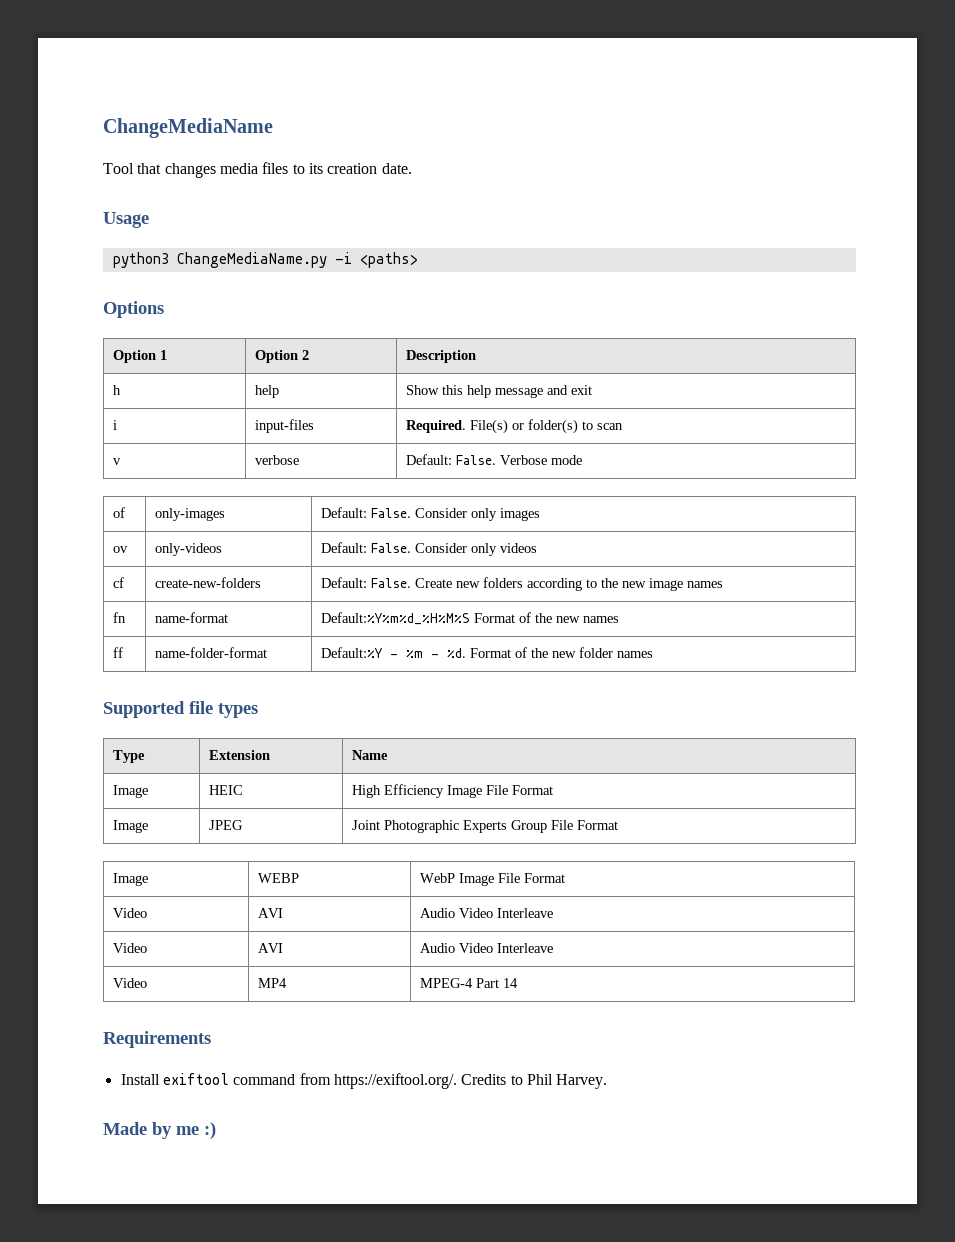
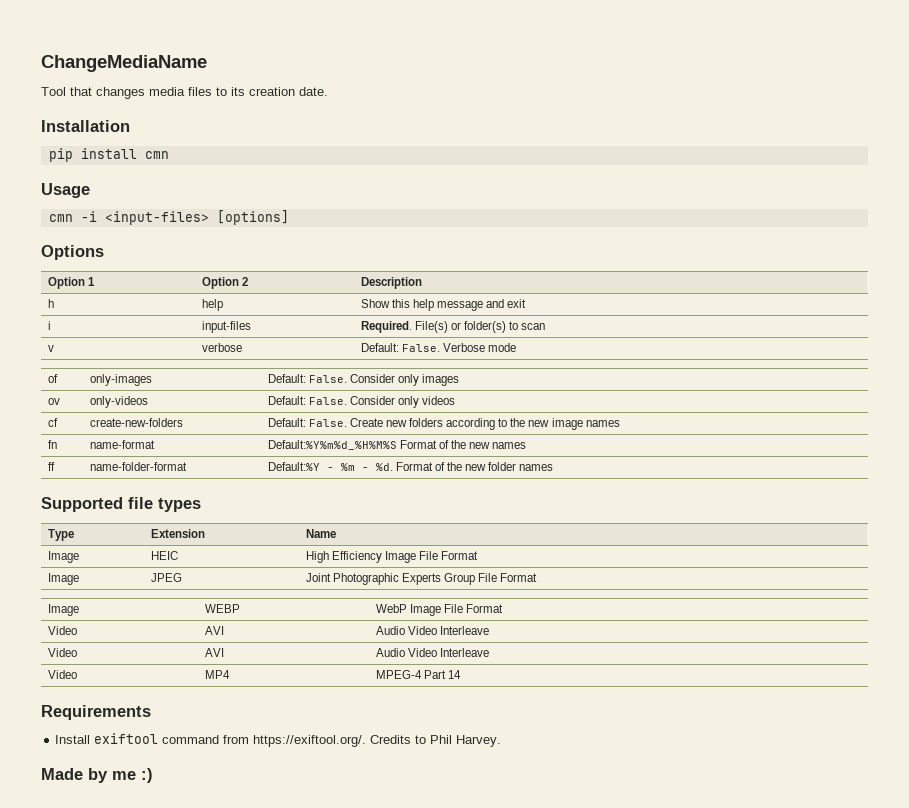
+ Installation
+ pip install cmn
  Usage
- python3 ChangeMediaName.py -i <paths>
+ cmn -i <input-files> [options]

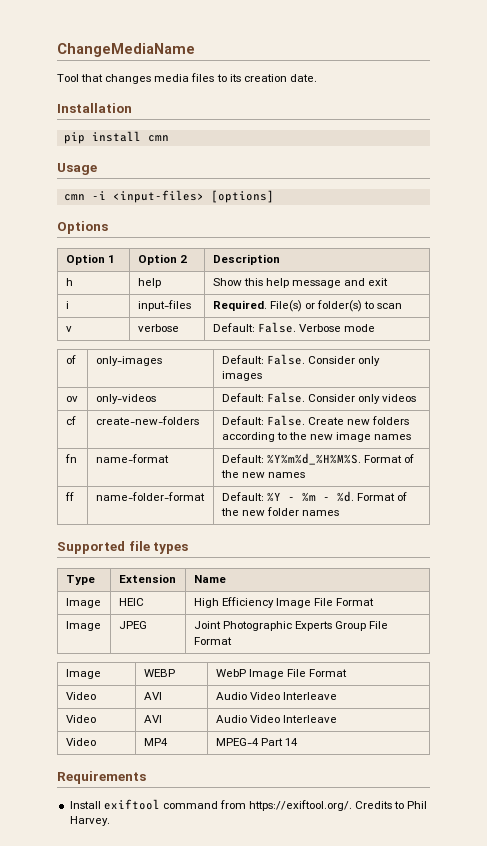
- fn | name-format | Default:%Y%m%d_%H%M%S Format of the new names
+ fn | name-format | Default: %Y%m%d_%H%M%S. Format of the new names
- ff | name-folder-format | Default:%Y - %m - %d. Format of the new folder names
+ ff | name-folder-format | Default: %Y - %m - %d. Format of the new folder names
- Made by me :)

